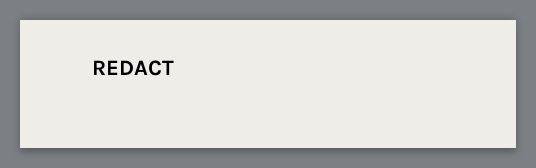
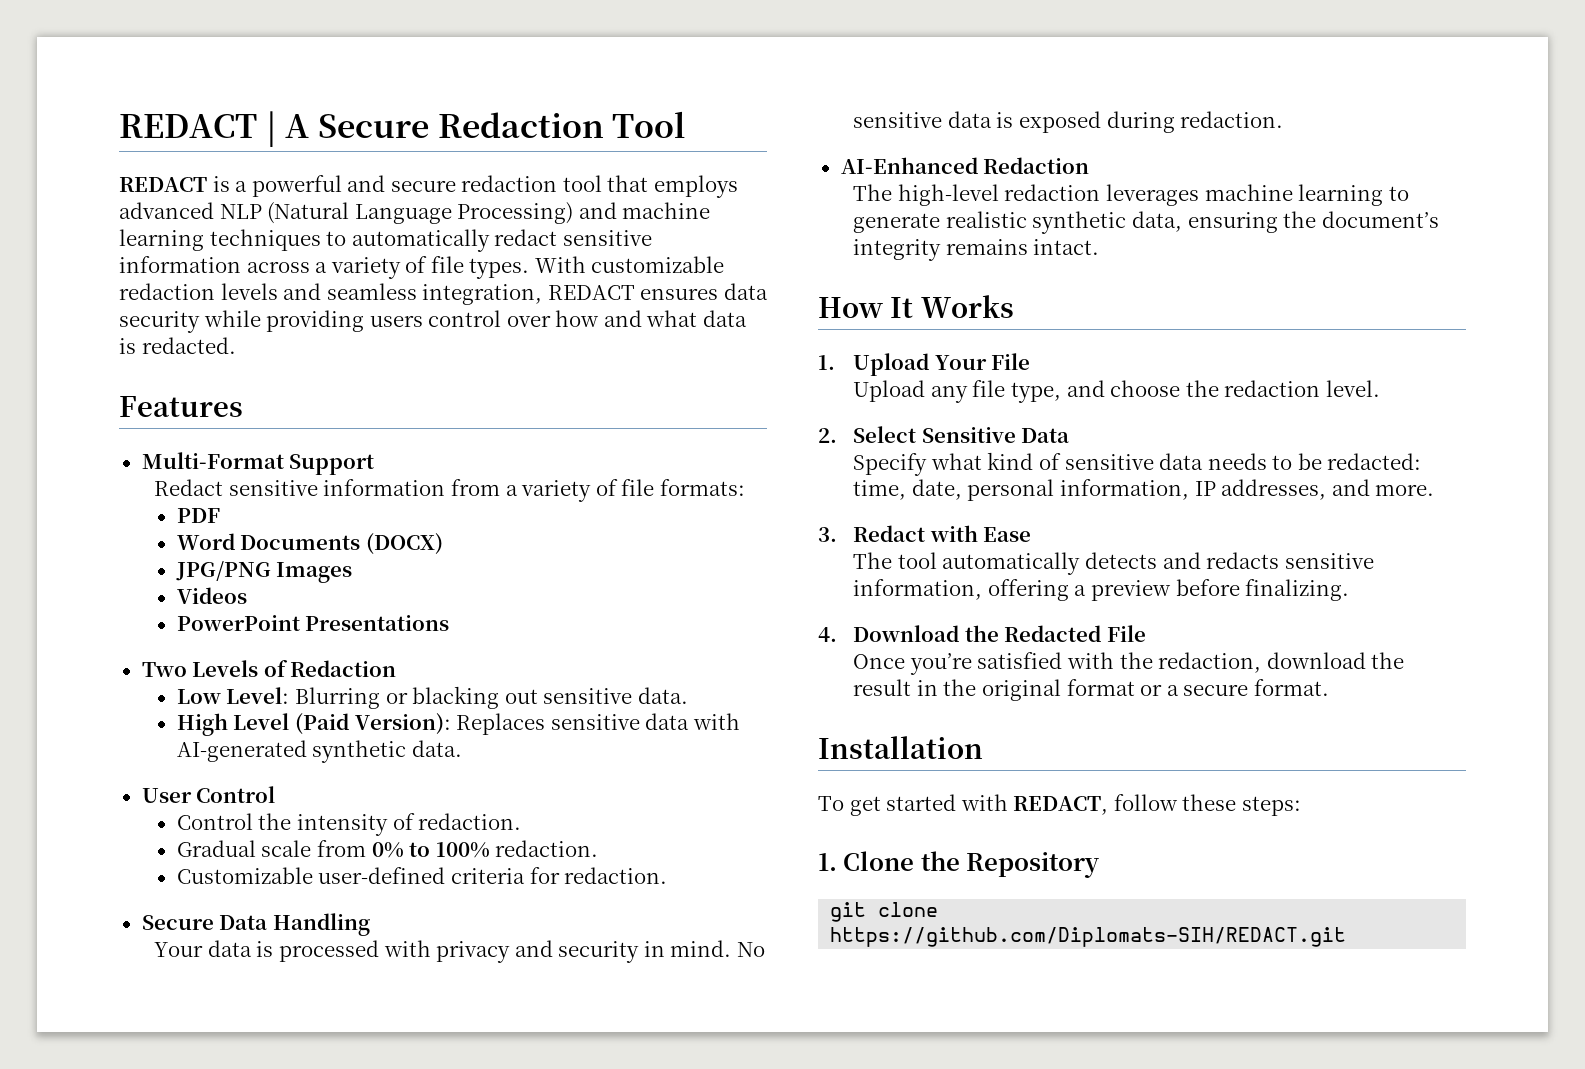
- REDACT
+ REDACT | A Secure Redaction Tool
+ REDACT is a powerful and secure redaction tool that employs advanced NLP (Natural Language Processing) and machine learning techniques to automatically redact sensitive information across a variety of file types. With customizable redaction levels and seamless integration, REDACT ensures data security while providing users control over how and what data is redacted.
+ Features
+ Multi-Format Support
+ Redact sensitive information from a variety of file formats:
+ PDF
+ Word Documents (DOCX)
+ JPG/PNG Images
+ Videos
+ PowerPoint Presentations
+ Two Levels of Redaction
+ Low Level: Blurring or blacking out sensitive data.
+ High Level (Paid Version): Replaces sensitive data with AI-generated synthetic data.
+ User Control
+ Control the intensity of redaction.
+ Gradual scale from 0% to 100% redaction.
+ Customizable user-defined criteria for redaction.
+ Secure Data Handling
+ Your data is processed with privacy and security in mind. No sensitive data is exposed during redaction.
+ AI-Enhanced Redaction
+ The high-level redaction leverages machine learning to generate realistic synthetic data, ensuring the document’s integrity remains intact.
+ How It Works
+ 1. Upload Your File
+ Upload any file type, and choose the redaction level.
+ 2. Select Sensitive Data
+ Specify what kind of sensitive data needs to be redacted: time, date, personal information, IP addresses, and more.
+ 3. Redact with Ease
+ The tool automatically detects and redacts sensitive information, offering a preview before finalizing.
+ 4. Download the Redacted File
+ Once you’re satisfied with the redaction, download the result in the original format or a secure format.
+ Installation
+ To get started with REDACT, follow these steps:
+ 1. Clone the Repository
+ git clone https://github.com/Diplomats-SIH/REDACT.git

